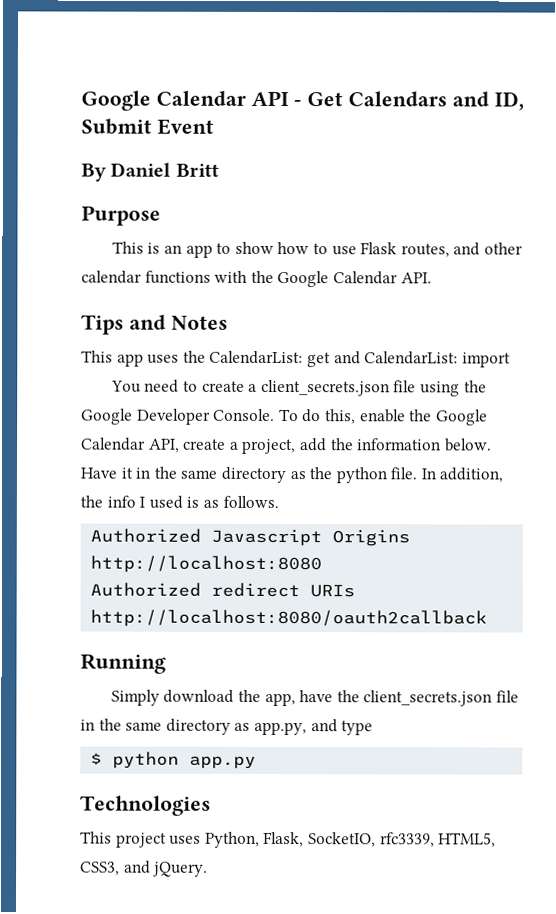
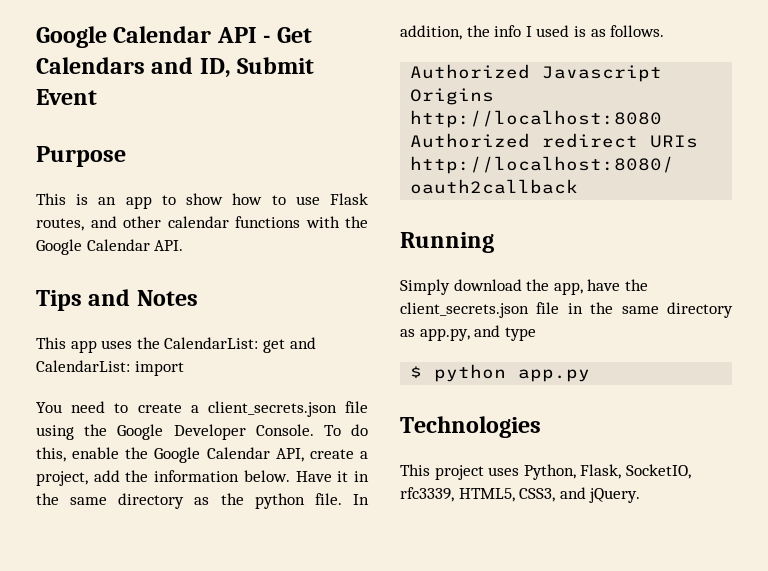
- By Daniel Britt

